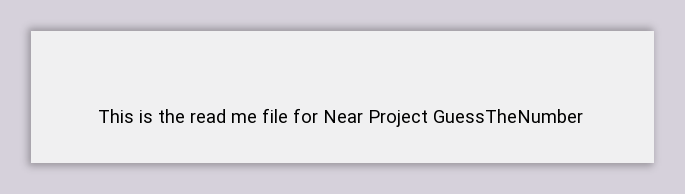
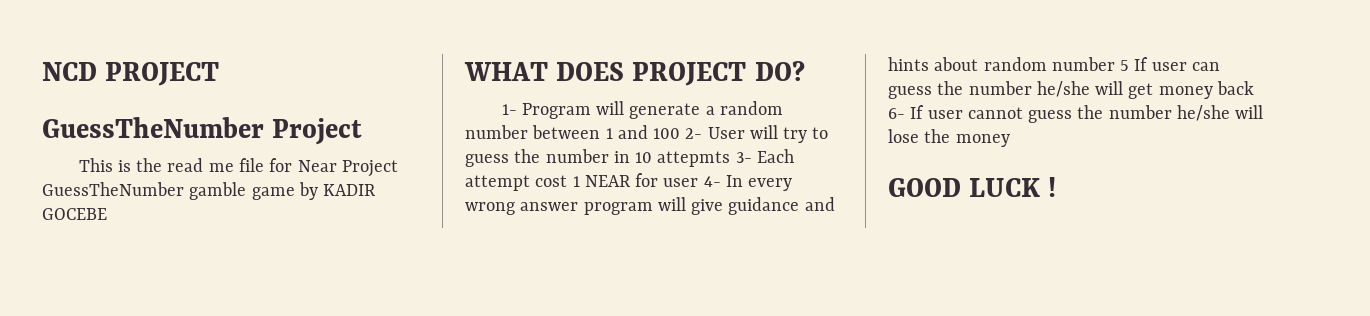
+ NCD PROJECT
+ GuessTheNumber Project
- This is the read me file for Near Project GuessTheNumber
+ This is the read me file for Near Project GuessTheNumber gamble game by KADIR GOCEBE
+ WHAT DOES PROJECT DO?
+ 1- Program will generate a random number between 1 and 100 2- User will try to guess the number in 10 attepmts 3- Each attempt cost 1 NEAR for user 4- In every wrong answer program will give guidance and hints about random number 5 If user can guess the number he/she will get money back 6- If user cannot guess the number he/she will lose the money
+ GOOD LUCK !

